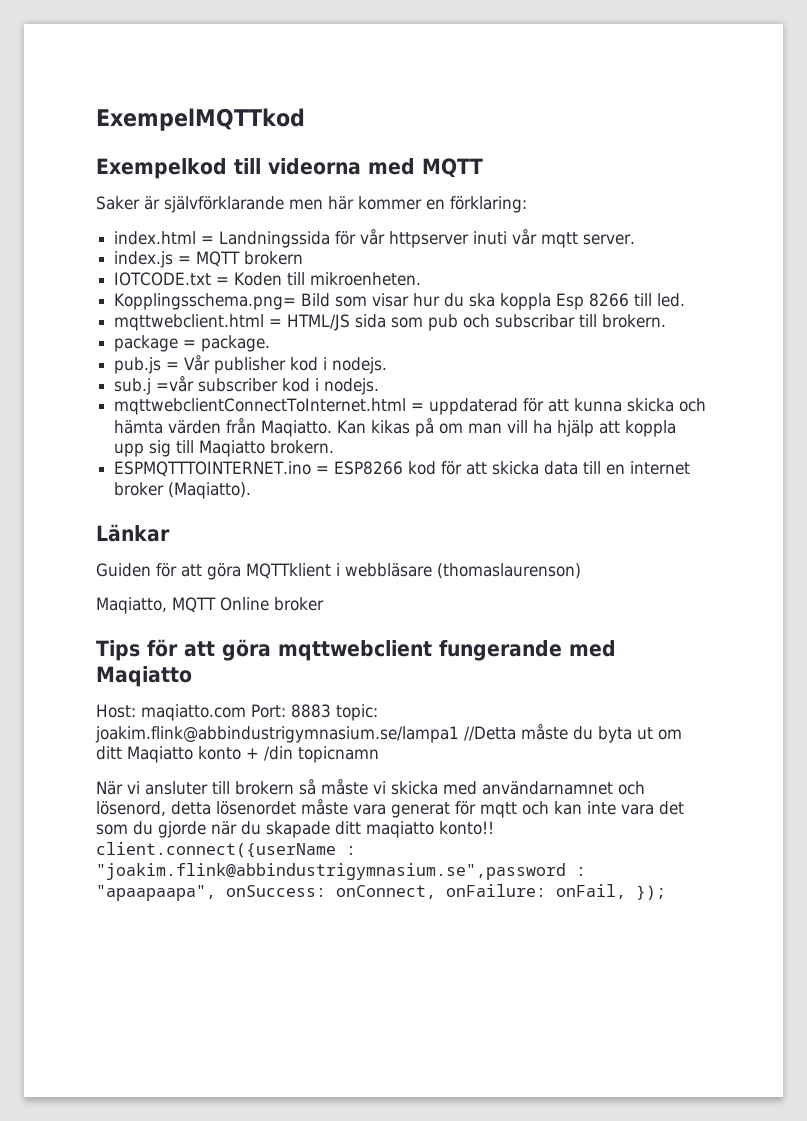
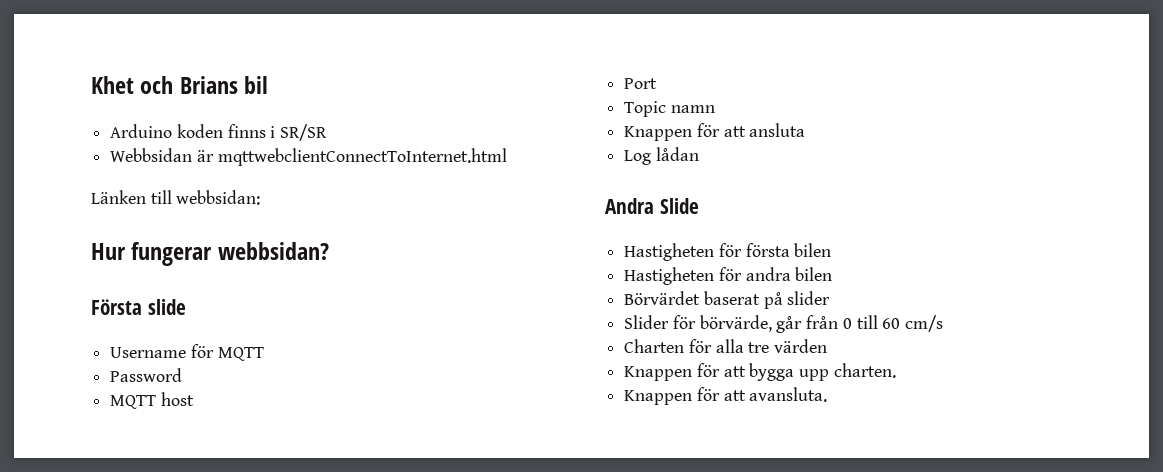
- ExempelMQTTkod
- Exempelkod till videorna med MQTT
- Saker är självförklarande men här kommer en förklaring:
- index.html = Landningssida för vår httpserver inuti vår mqtt server.
- index.js = MQTT brokern
- IOTCODE.txt = Koden till mikroenheten.
- Kopplingsschema.png= Bild som visar hur du ska koppla Esp 8266 till led.
- mqttwebclient.html = HTML/JS sida som pub och subscribar till brokern.
- package = package.
- pub.js = Vår publisher kod i nodejs.
- sub.j =vår subscriber kod i nodejs.
- mqttwebclientConnectToInternet.html = uppdaterad för att kunna skicka och hämta värden från Maqiatto. Kan kikas på om man vill ha hjälp att koppla upp sig till Maqiatto brokern.
- ESPMQTTTOINTERNET.ino = ESP8266 kod för att skicka data till en internet broker (Maqiatto).
- Länkar
- Guiden för att göra MQTTklient i webbläsare (thomaslaurenson)
- Maqiatto, MQTT Online broker
- Tips för att göra mqttwebclient fungerande med Maqiatto
- Host: maqiatto.com Port: 8883 topic: joakim.flink@abbindustrigymnasium.se/lampa1 //Detta måste du byta ut om ditt Maqiatto konto + /din topicnamn
- När vi ansluter till brokern så måste vi skicka med användarnamnet och lösenord, detta lösenordet måste vara generat för mqtt och kan inte vara det som du gjorde när du skapade ditt maqiatto konto!! client.connect({userName : "joakim.flink@abbindustrigymnasium.se",password : "apaapaapa", onSuccess: onConnect, onFailure: onFail, });
+ Khet och Brians bil
+ Arduino koden finns i SR/SR
+ Webbsidan är mqttwebclientConnectToInternet.html
+ Länken till webbsidan:
+ Hur fungerar webbsidan?
+ Första slide
+ Username för MQTT
+ Password
+ MQTT host
+ Port
+ Topic namn
+ Knappen för att ansluta
+ Log lådan
+ Andra Slide
+ Hastigheten för första bilen
+ Hastigheten för andra bilen
+ Börvärdet baserat på slider
+ Slider för börvärde, går från 0 till 60 cm/s
+ Charten för alla tre värden
+ Knappen för att bygga upp charten.
+ Knappen för att avansluta.

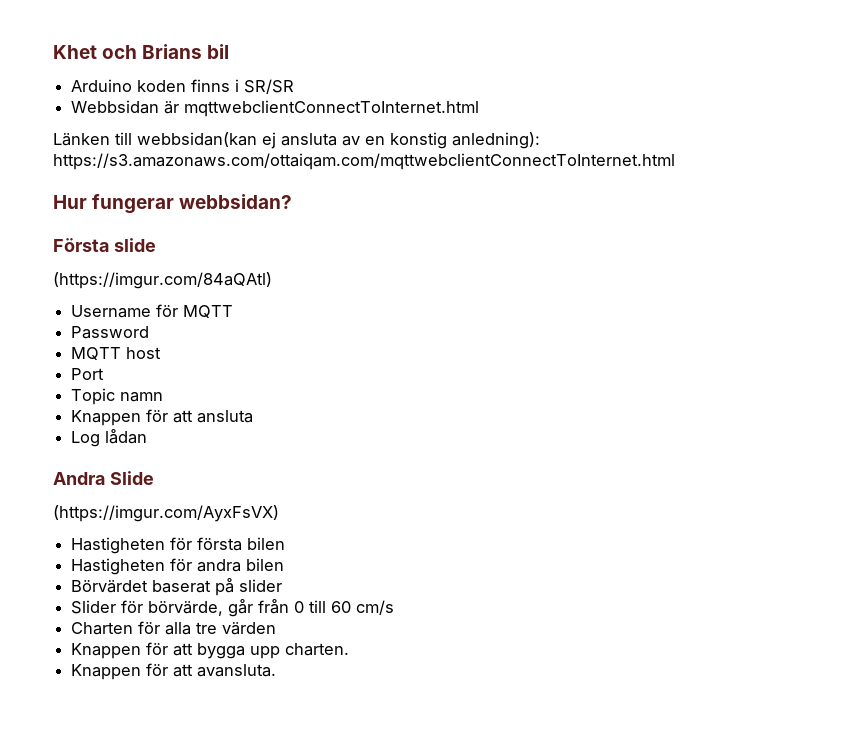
- Länken till webbsidan:
+ Länken till webbsidan(kan ej ansluta av en konstig anledning): https://s3.amazonaws.com/ottaiqam.com/mqttwebclientConnectToInternet.html
+ (https://imgur.com/84aQAtl)
+ (https://imgur.com/AyxFsVX)

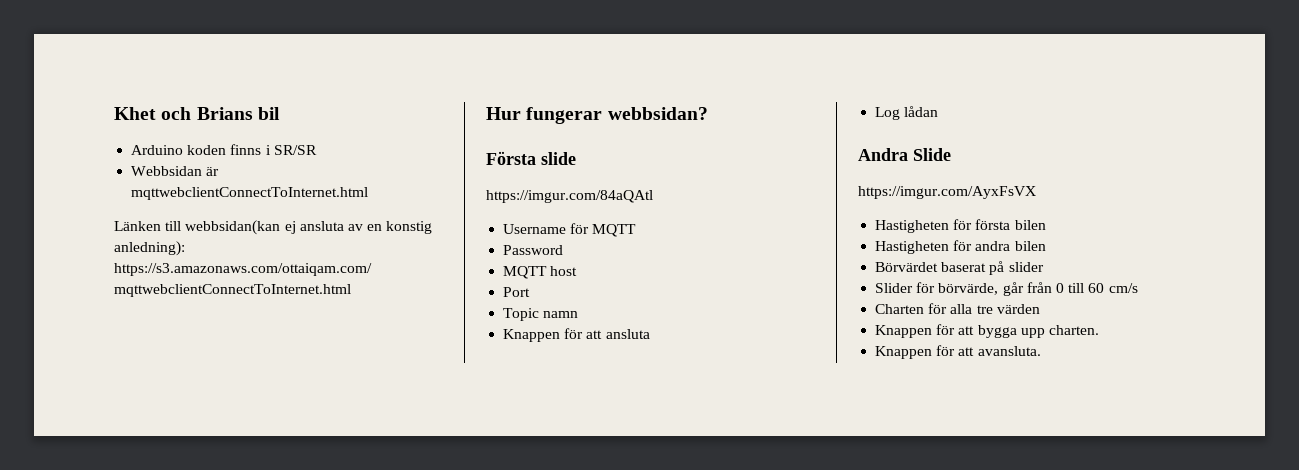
- (https://imgur.com/84aQAtl)
+ https://imgur.com/84aQAtl
- (https://imgur.com/AyxFsVX)
+ https://imgur.com/AyxFsVX

